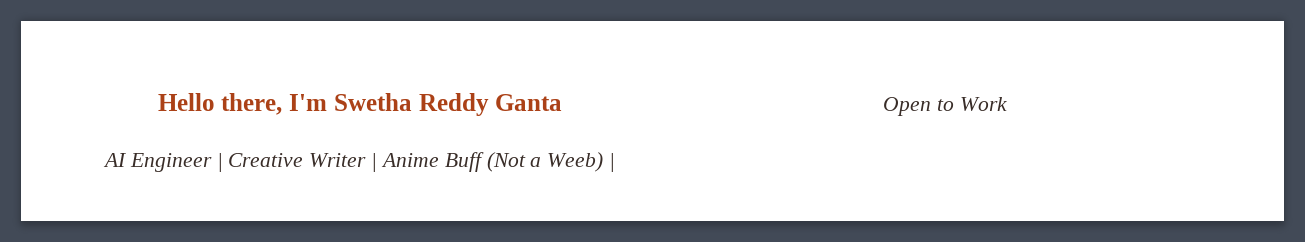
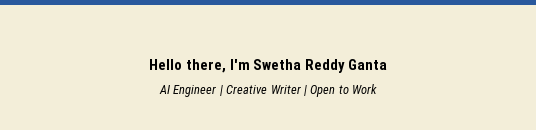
- AI Engineer | Creative Writer | Anime Buff (Not a Weeb) | Open to Work
+ AI Engineer | Creative Writer | Open to Work

